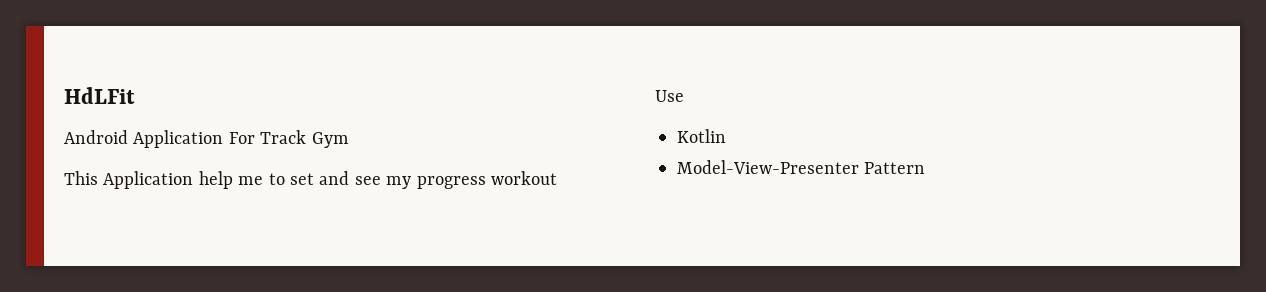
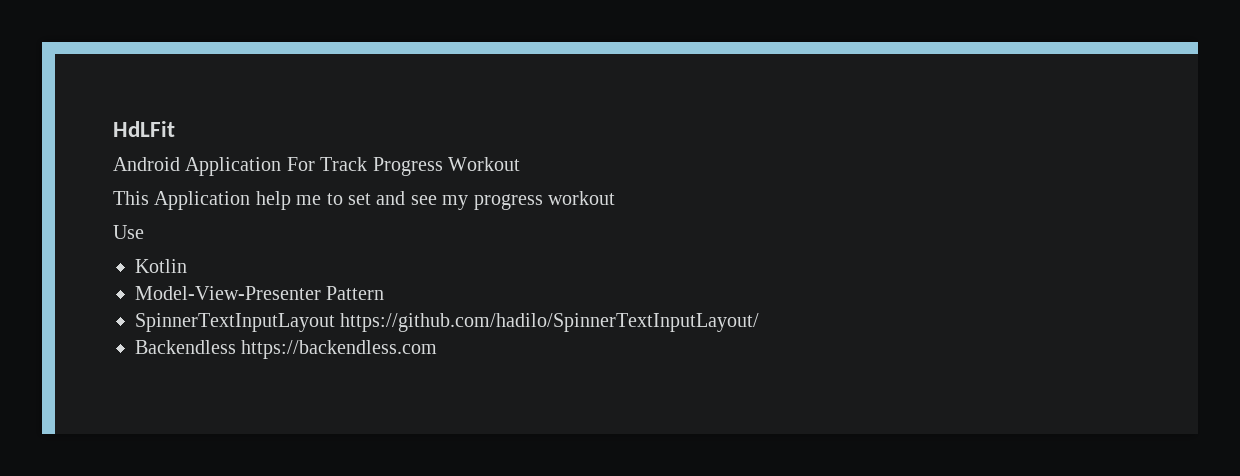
- Android Application For Track Gym
+ Android Application For Track Progress Workout
+ SpinnerTextInputLayout https://github.com/hadilo/SpinnerTextInputLayout/
+ Backendless https://backendless.com

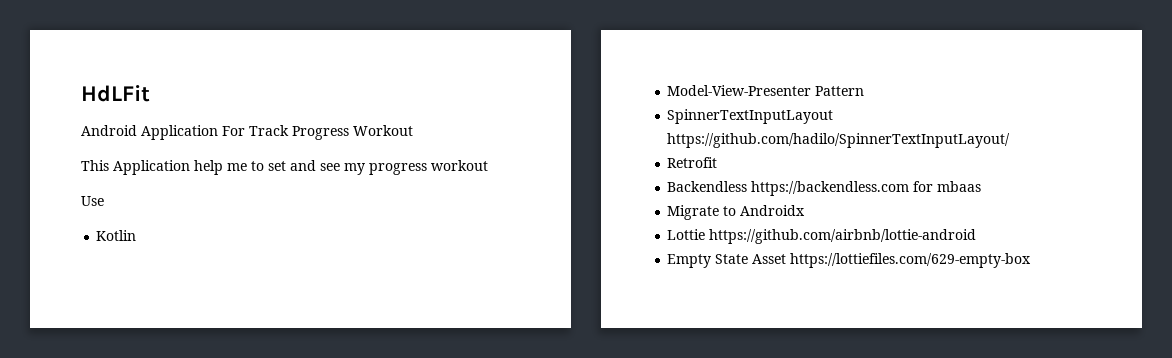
+ Retrofit
- Backendless https://backendless.com
+ Backendless https://backendless.com for mbaas
+ Migrate to Androidx
+ Lottie https://github.com/airbnb/lottie-android
+ Empty State Asset https://lottiefiles.com/629-empty-box

